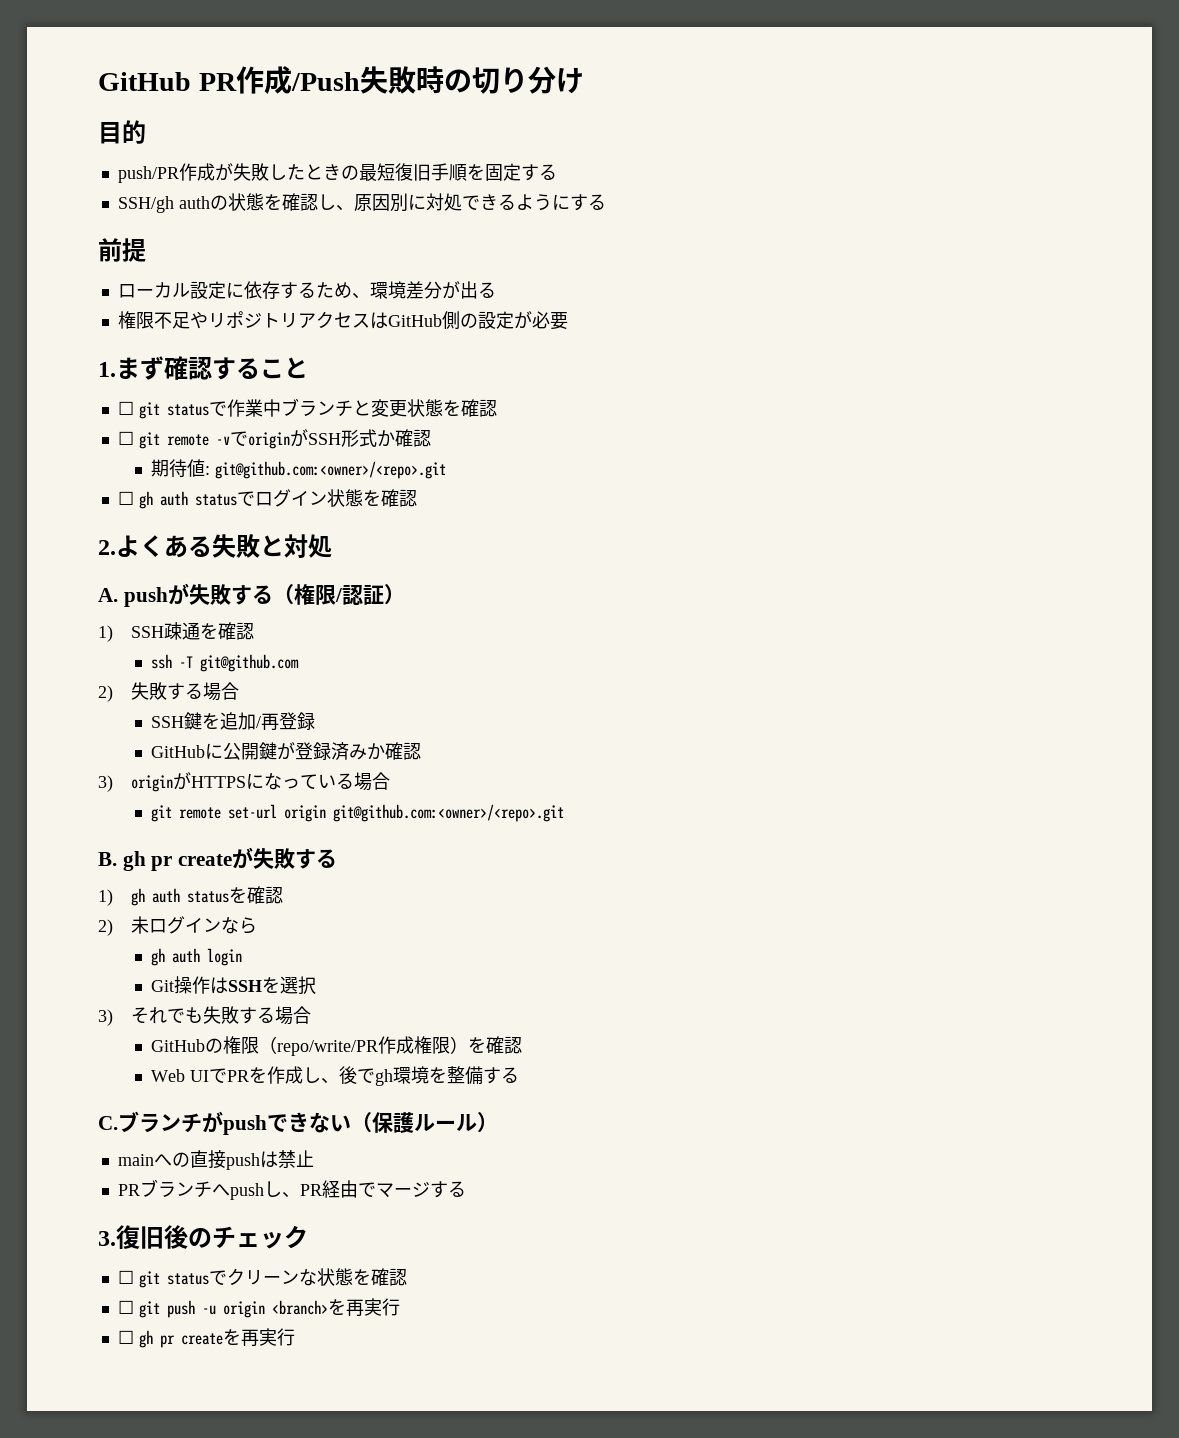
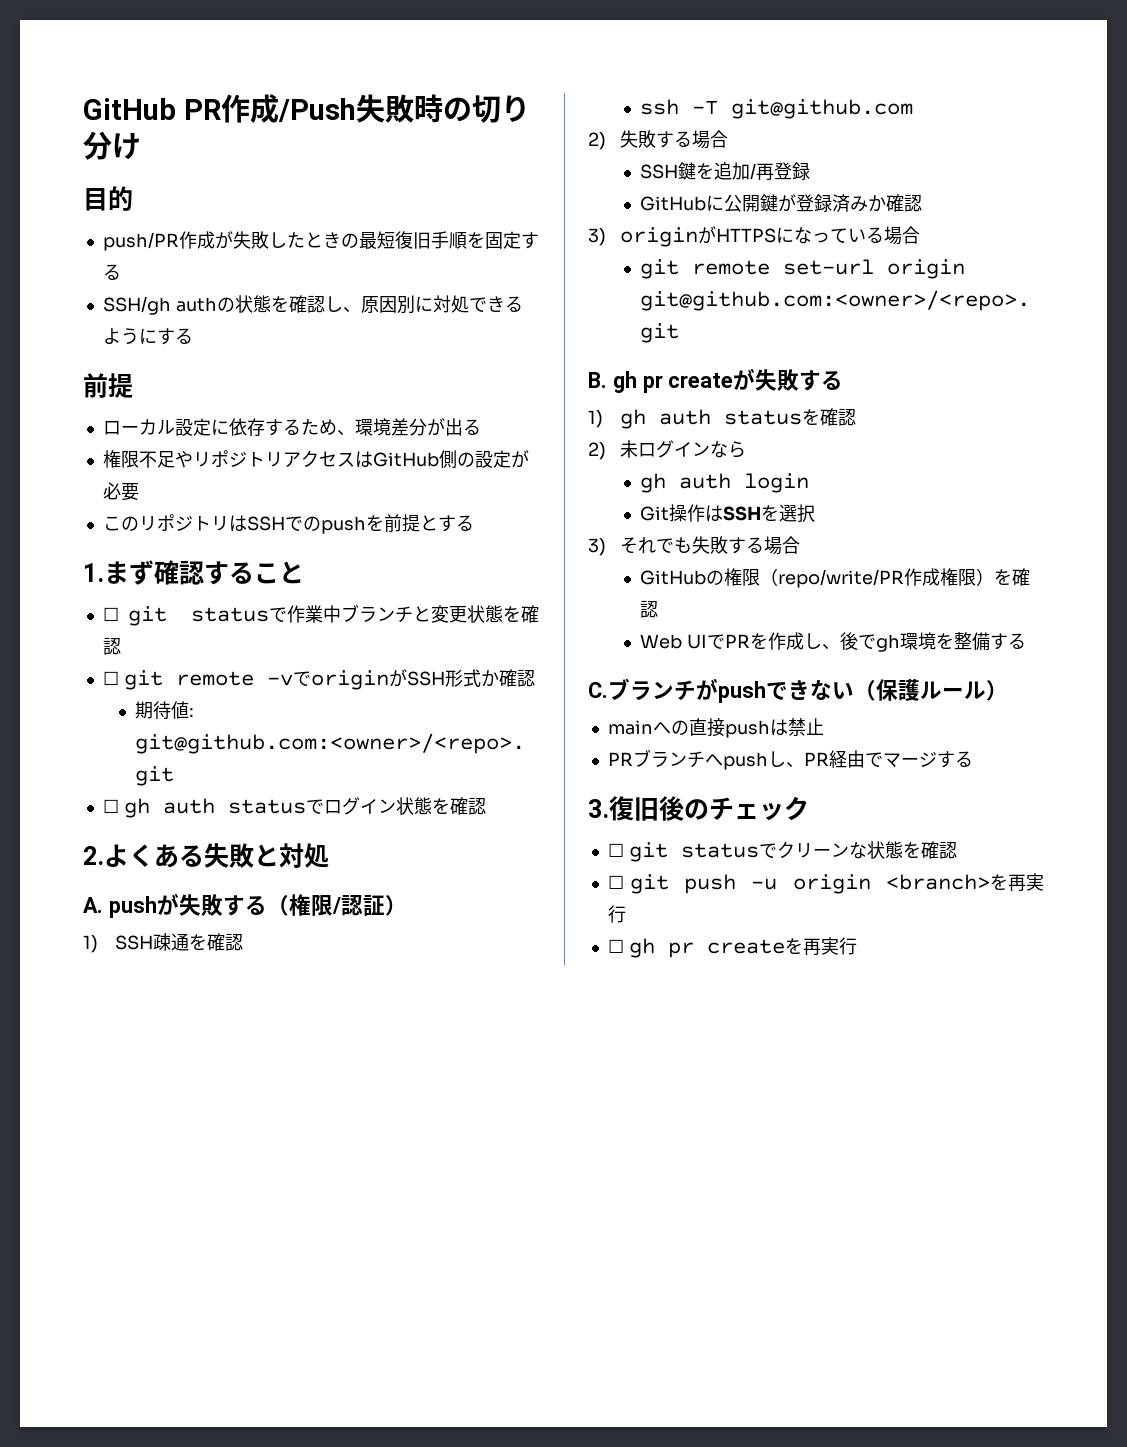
+ このリポジトリはSSHでのpushを前提とする

